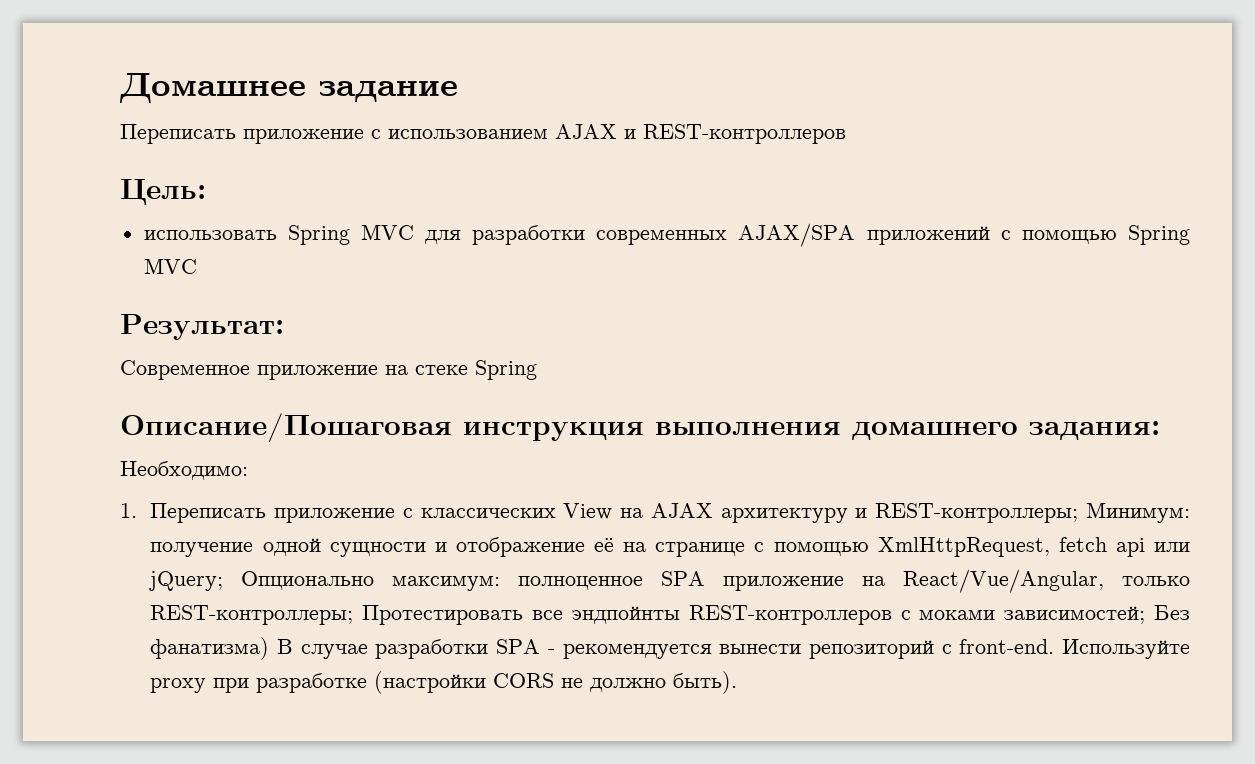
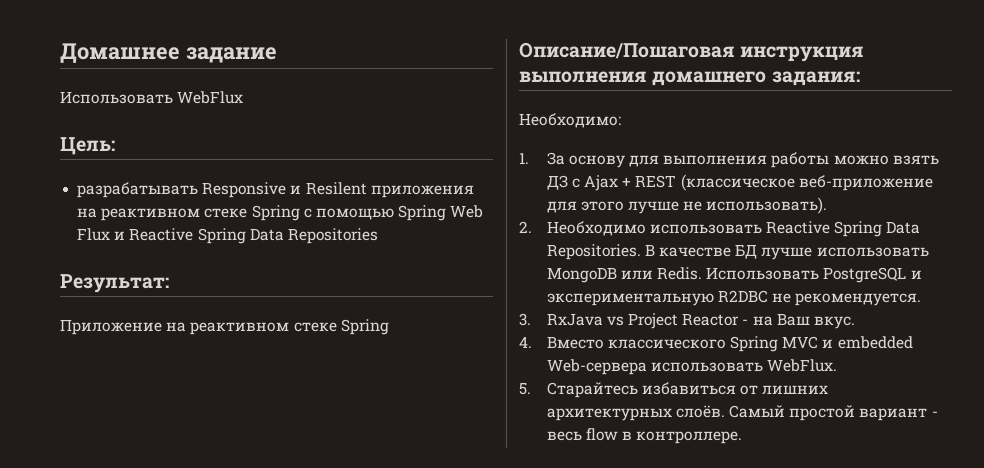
- Переписать приложение с использованием AJAX и REST-контроллеров
+ Использовать WebFlux
  Цель:
- использовать Spring MVC для разработки современных AJAX/SPA приложений c помощью Spring MVC
+ разрабатывать Responsive и Resilent приложения на реактивном стеке Spring c помощью Spring Web Flux и Reactive Spring Data Repositories
  Результат:
- Cовременное приложение на стеке Spring
+ Приложение на реактивном стеке Spring
- 1. Переписать приложение с классических View на AJAX архитектуру и REST-контроллеры; Минимум: получение одной сущности и отображение её на странице с помощью XmlHttpRequest, fetch api или jQuery; Опционально максимум: полноценное SPA приложение на React/Vue/Angular, только REST-контроллеры; Протестировать все эндпойнты REST-контроллеров с моками зависимостей; Без фанатизма) В случае разработки SPA - рекомендуется вынести репозиторий с front-end. Используйте proxy при разработке (настройки CORS не должно быть).
+ 1. За основу для выполнения работы можно взять ДЗ с Ajax + REST (классическое веб-приложение для этого лучше не использовать).
+ 2. Необходимо использовать Reactive Spring Data Repositories. В качестве БД лучше использовать MongoDB или Redis. Использовать PostgreSQL и экспериментальную R2DBC не рекомендуется.
+ 3. RxJava vs Project Reactor - на Ваш вкус.
+ 4. Вместо классического Spring MVC и embedded Web-сервера использовать WebFlux.
+ 5. Старайтесь избавиться от лишних архитектурных слоёв. Самый простой вариант - весь flow в контроллере.

